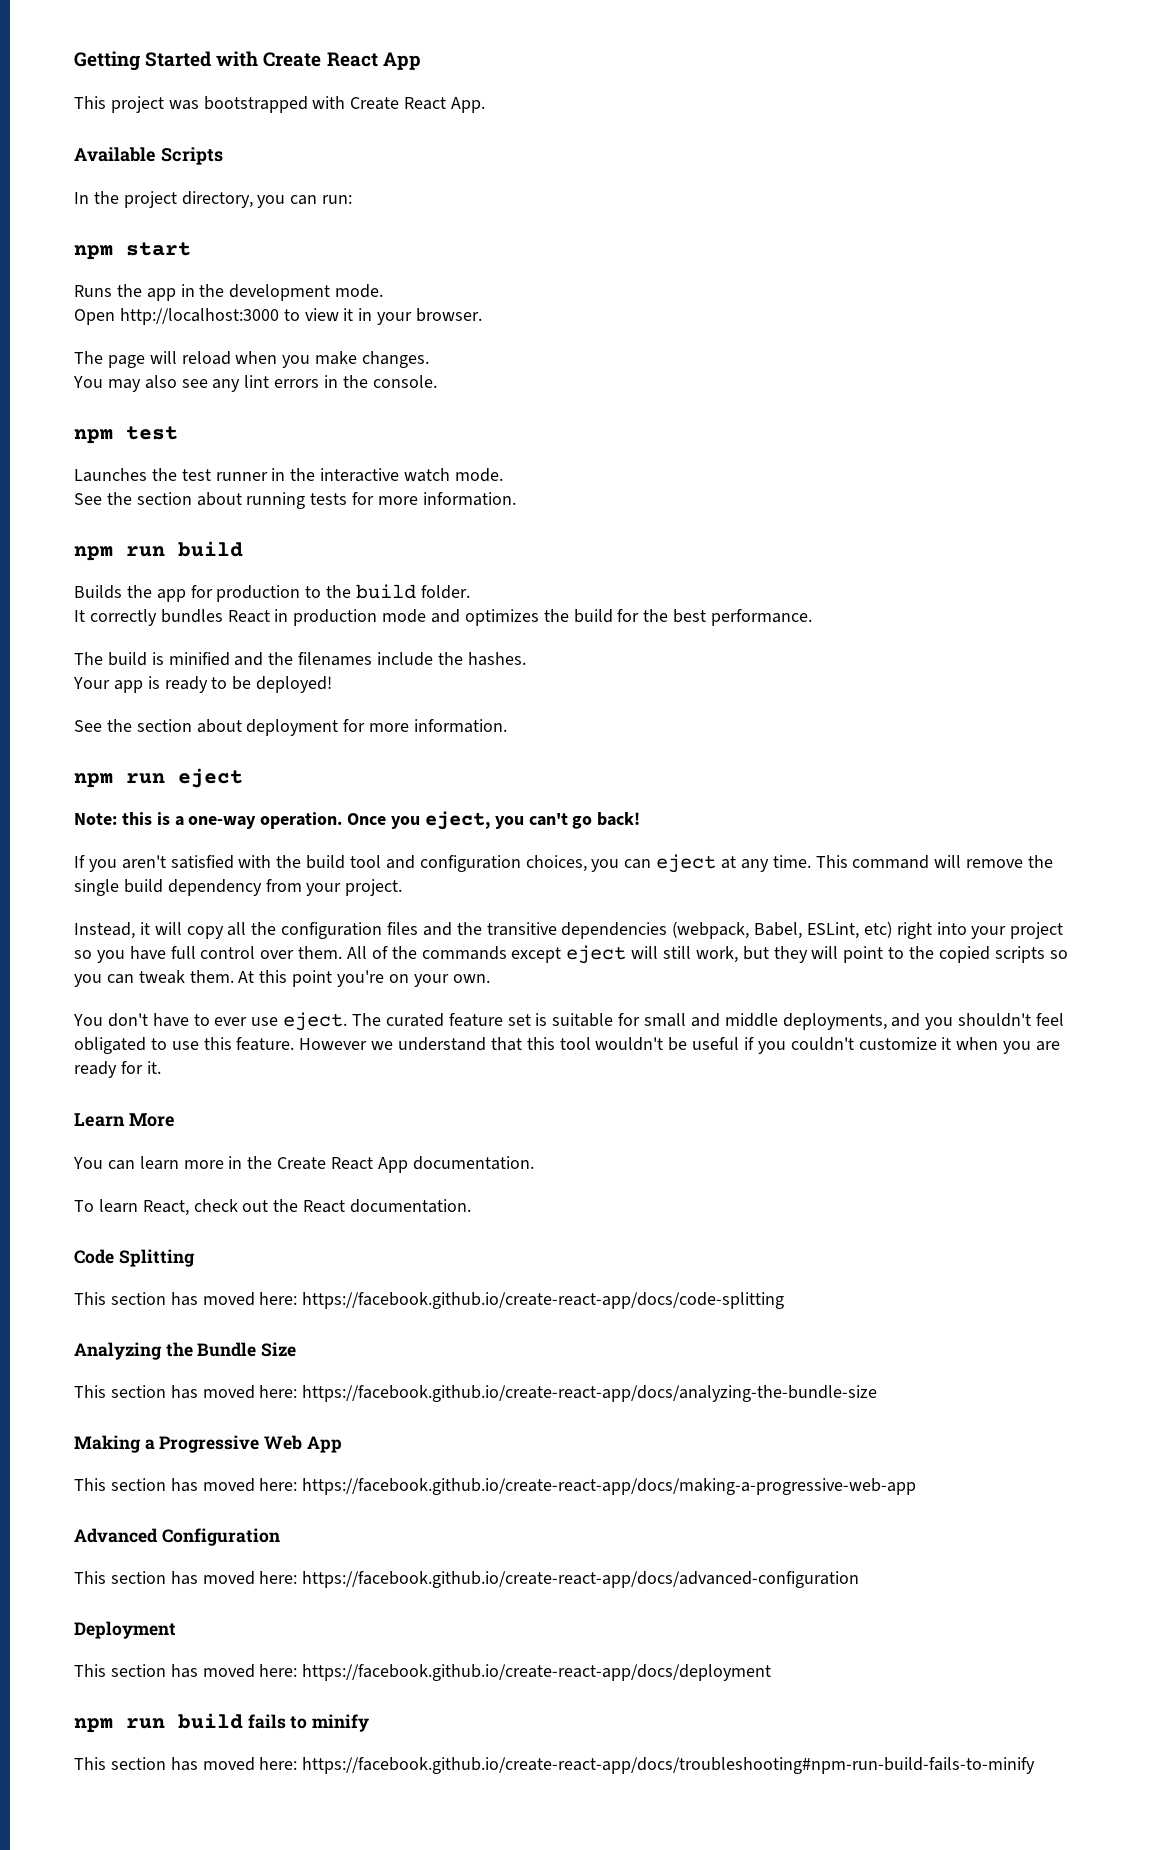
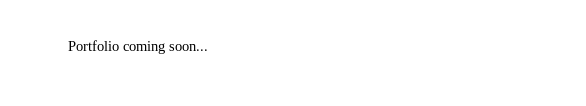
- Getting Started with Create React App
- This project was bootstrapped with Create React App.
- Available Scripts
- In the project directory, you can run:
- npm start
- Runs the app in the development mode.
- Open http://localhost:3000 to view it in your browser.
- The page will reload when you make changes.
- You may also see any lint errors in the console.
- npm test
- Launches the test runner in the interactive watch mode.
- See the section about running tests for more information.
- npm run build
- Builds the app for production to the build folder.
- It correctly bundles React in production mode and optimizes the build for the best performance.
- The build is minified and the filenames include the hashes.
- Your app is ready to be deployed!
- See the section about deployment for more information.
- npm run eject
- Note: this is a one-way operation. Once you eject, you can't go back!
- If you aren't satisfied with the build tool and configuration choices, you can eject at any time. This command will remove the single build dependency from your project.
- Instead, it will copy all the configuration files and the transitive dependencies (webpack, Babel, ESLint, etc) right into your project so you have full control over them. All of the commands except eject will still work, but they will point to the copied scripts so you can tweak them. At this point you're on your own.
- You don't have to ever use eject. The curated feature set is suitable for small and middle deployments, and you shouldn't feel obligated to use this feature. However we understand that this tool wouldn't be useful if you couldn't customize it when you are ready for it.
- Learn More
- You can learn more in the Create React App documentation.
- To learn React, check out the React documentation.
- Code Splitting
- This section has moved here: https://facebook.github.io/create-react-app/docs/code-splitting
- Analyzing the Bundle Size
- This section has moved here: https://facebook.github.io/create-react-app/docs/analyzing-the-bundle-size
- Making a Progressive Web App
- This section has moved here: https://facebook.github.io/create-react-app/docs/making-a-progressive-web-app
- Advanced Configuration
- This section has moved here: https://facebook.github.io/create-react-app/docs/advanced-configuration
- Deployment
- This section has moved here: https://facebook.github.io/create-react-app/docs/deployment
- npm run build fails to minify
- This section has moved here: https://facebook.github.io/create-react-app/docs/troubleshooting#npm-run-build-fails-to-minify
+ Portfolio coming soon...

